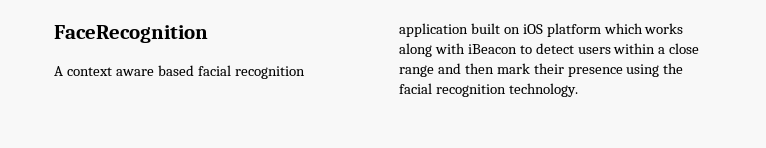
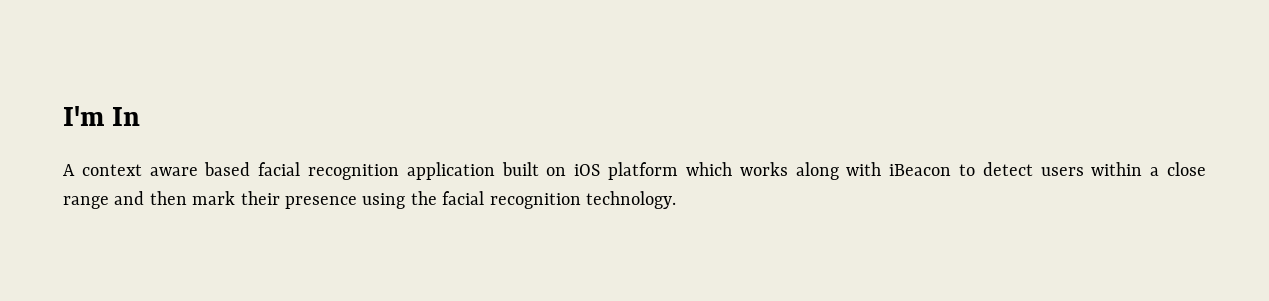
- FaceRecognition
+ I'm In

